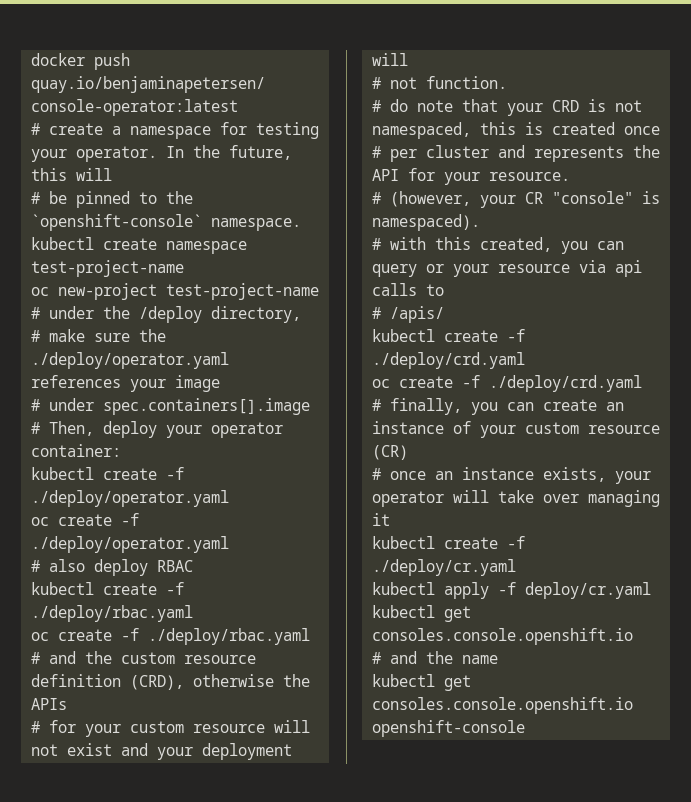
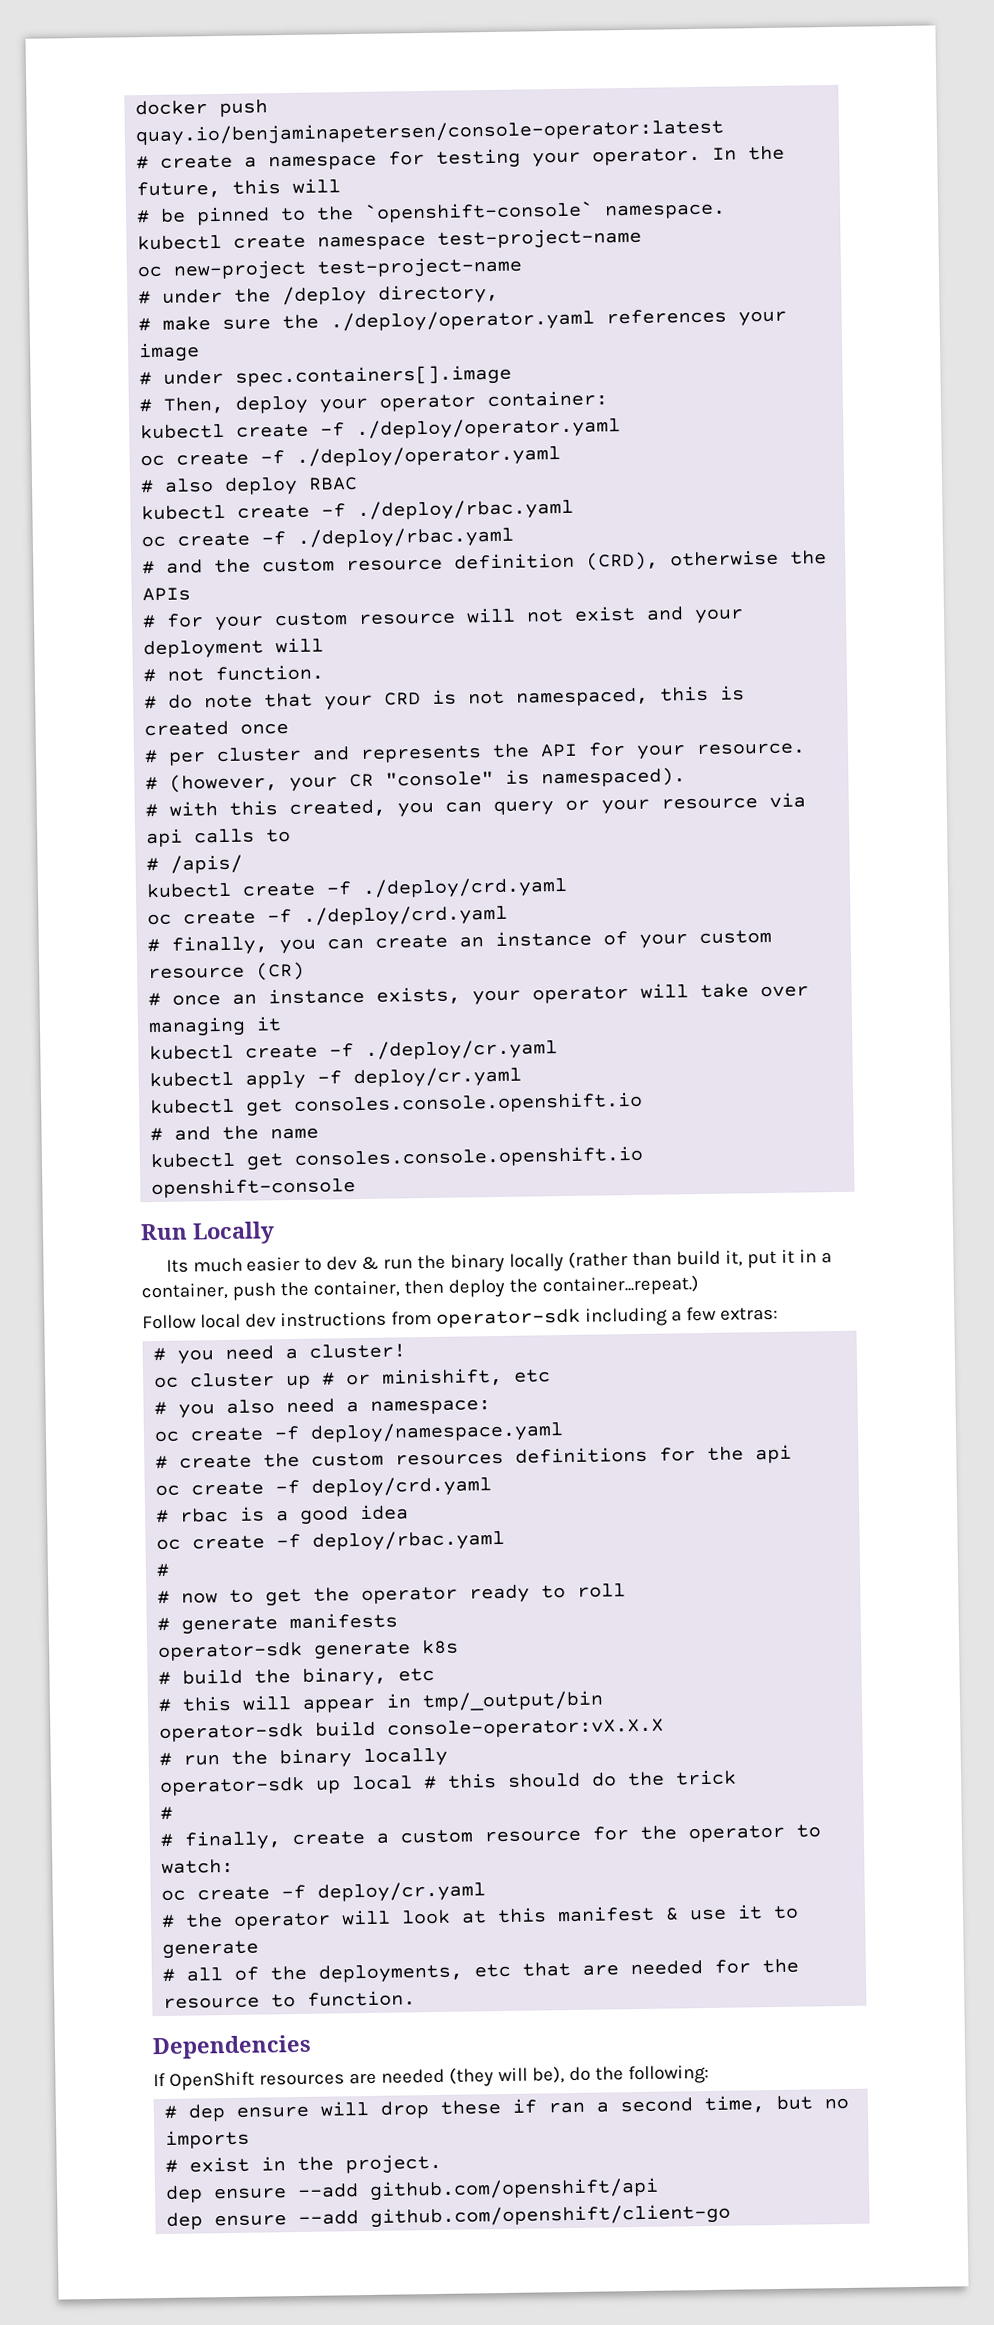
+ Run Locally
+ Its much easier to dev & run the binary locally (rather than build it, put it in a container, push the container, then deploy the container...repeat.)
+ Follow local dev instructions from operator-sdk including a few extras:
+ # you need a cluster!
+ oc cluster up # or minishift, etc
+ # you also need a namespace:
+ oc create -f deploy/namespace.yaml
+ # create the custom resources definitions for the api
+ oc create -f deploy/crd.yaml
+ # rbac is a good idea
+ oc create -f deploy/rbac.yaml
+ #
+ # now to get the operator ready to roll
+ # generate manifests
+ operator-sdk generate k8s
+ # build the binary, etc
+ # this will appear in tmp/_output/bin
+ operator-sdk build console-operator:vX.X.X
+ # run the binary locally
+ operator-sdk up local # this should do the trick
+ #
+ # finally, create a custom resource for the operator to watch:
+ oc create -f deploy/cr.yaml
+ # the operator will look at this manifest & use it to generate
+ # all of the deployments, etc that are needed for the resource to function.
+ Dependencies
+ If OpenShift resources are needed (they will be), do the following:
+ # dep ensure will drop these if ran a second time, but no imports
+ # exist in the project.
+ dep ensure --add github.com/openshift/api
+ dep ensure --add github.com/openshift/client-go

